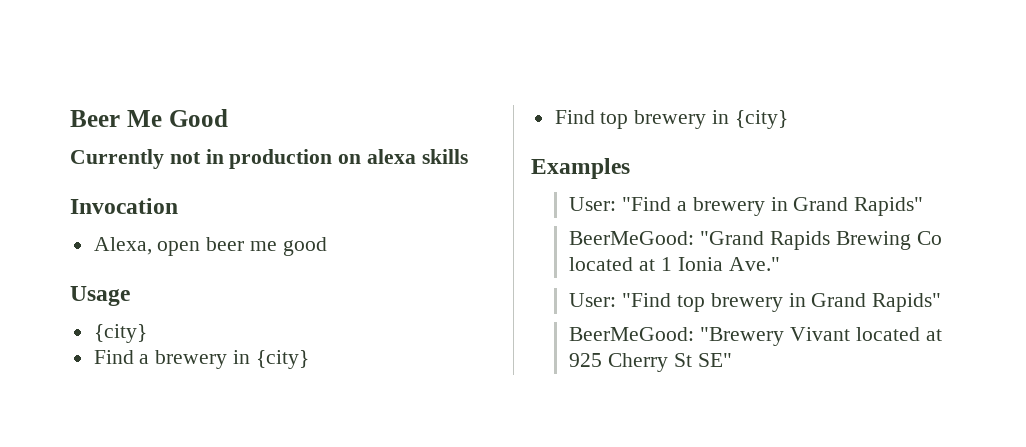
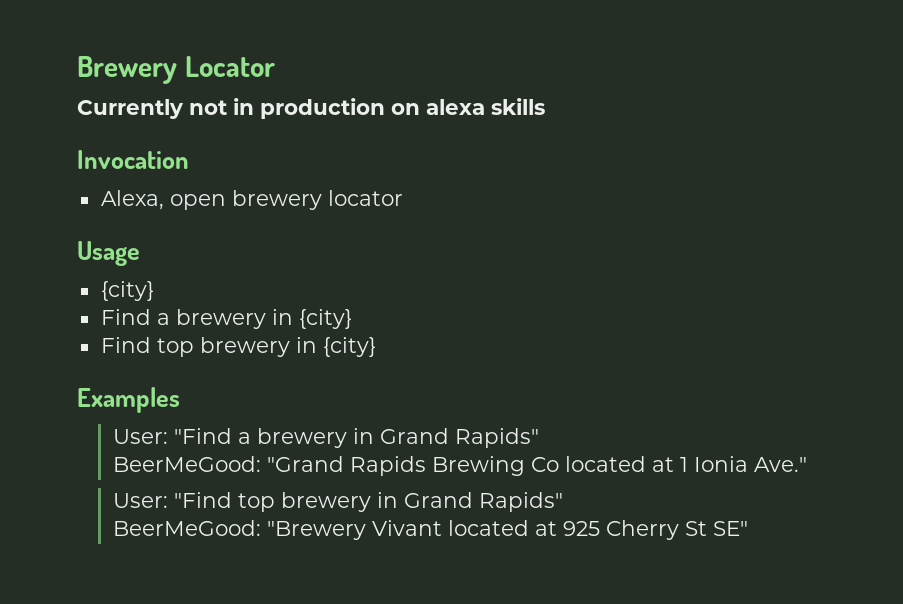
- Beer Me Good
+ Brewery Locator
- Alexa, open beer me good
+ Alexa, open brewery locator

